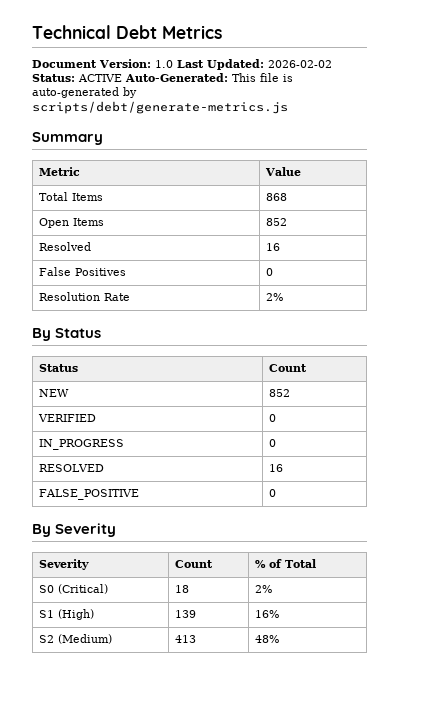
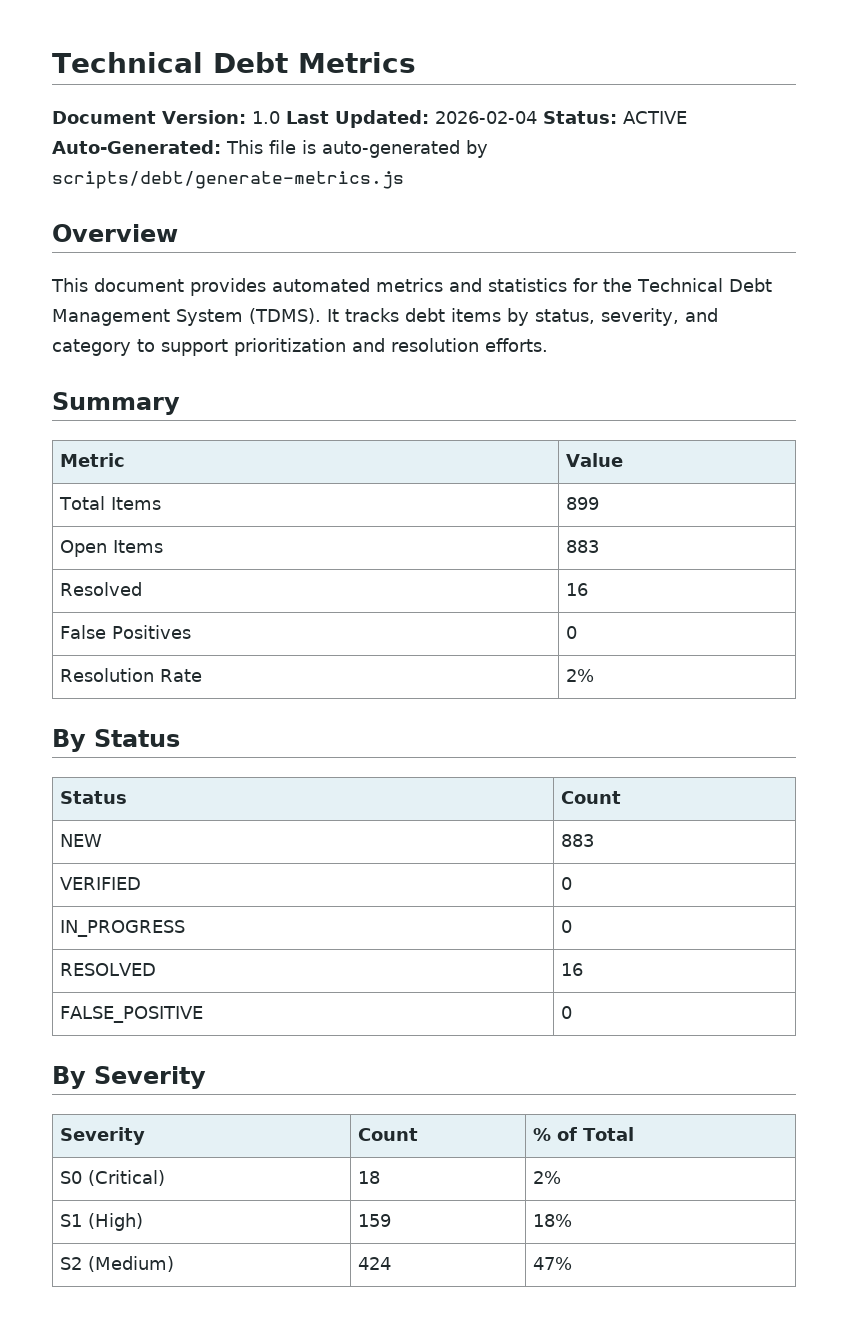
- Document Version: 1.0 Last Updated: 2026-02-02 Status: ACTIVE Auto-Generated: This file is auto-generated by scripts/debt/generate-metrics.js
+ Document Version: 1.0 Last Updated: 2026-02-04 Status: ACTIVE Auto-Generated: This file is auto-generated by scripts/debt/generate-metrics.js
+ Overview
+ This document provides automated metrics and statistics for the Technical Debt Management System (TDMS). It tracks debt items by status, severity, and category to support prioritization and resolution efforts.
- Total Items | 868
+ Total Items | 899
- Open Items | 852
+ Open Items | 883
- NEW | 852
+ NEW | 883
- S1 (High) | 139 | 16%
+ S1 (High) | 159 | 18%
- S2 (Medium) | 413 | 48%
+ S2 (Medium) | 424 | 47%

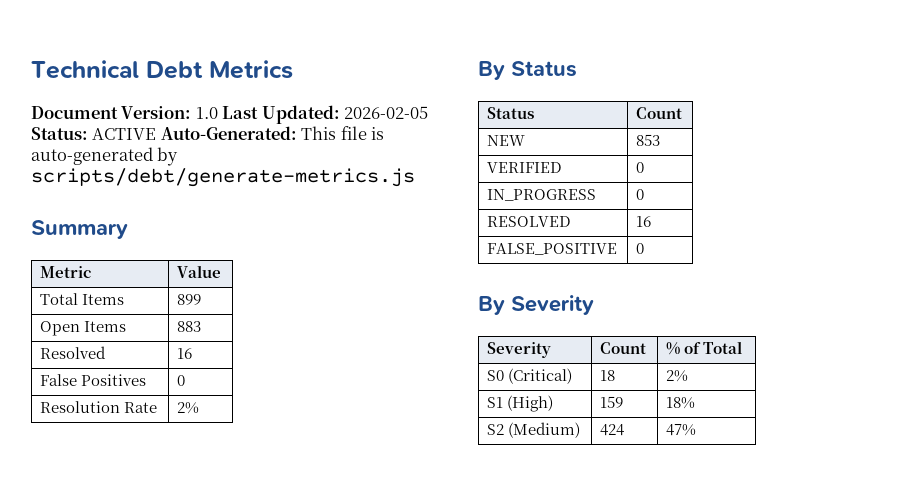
- Document Version: 1.0 Last Updated: 2026-02-04 Status: ACTIVE Auto-Generated: This file is auto-generated by scripts/debt/generate-metrics.js
+ Document Version: 1.0 Last Updated: 2026-02-05 Status: ACTIVE Auto-Generated: This file is auto-generated by scripts/debt/generate-metrics.js
- Overview
- This document provides automated metrics and statistics for the Technical Debt Management System (TDMS). It tracks debt items by status, severity, and category to support prioritization and resolution efforts.
- NEW | 883
+ NEW | 853

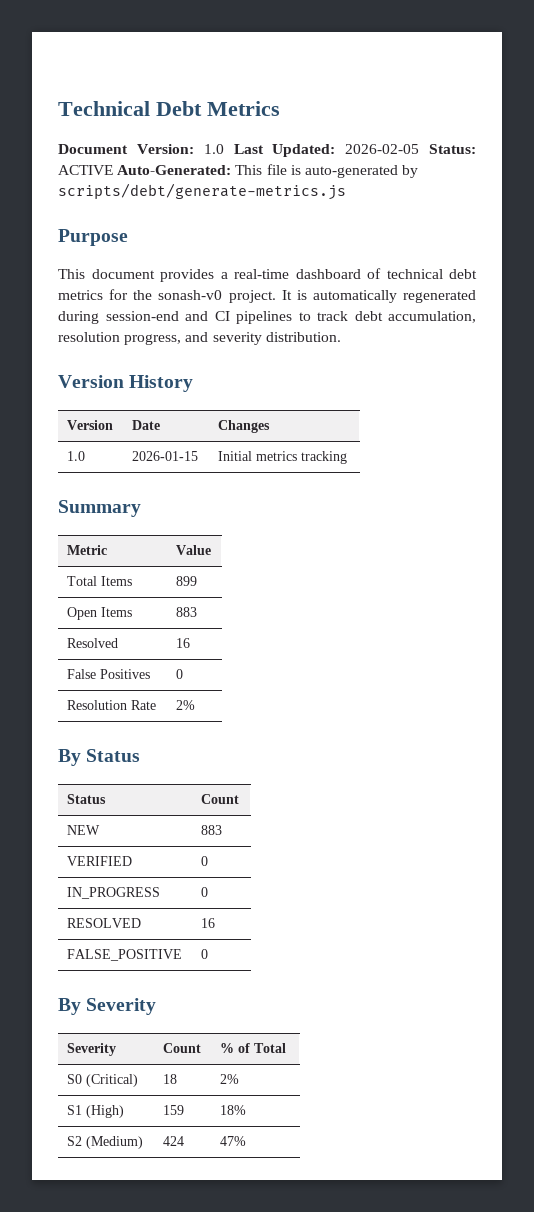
+ Purpose
+ This document provides a real-time dashboard of technical debt metrics for the sonash-v0 project. It is automatically regenerated during session-end and CI pipelines to track debt accumulation, resolution progress, and severity distribution.
+ Version History
+ Version | Date | Changes
+ 1.0 | 2026-01-15 | Initial metrics tracking
- NEW | 853
+ NEW | 883

